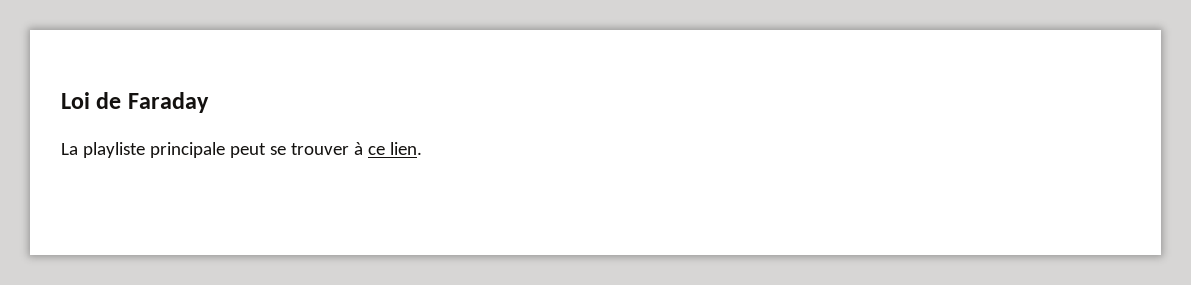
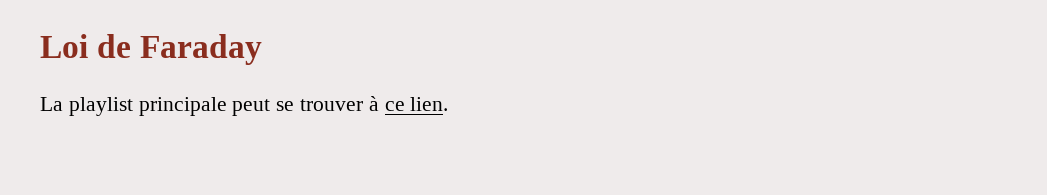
- La playliste principale peut se trouver à ce lien.
+ La playlist principale peut se trouver à ce lien.

